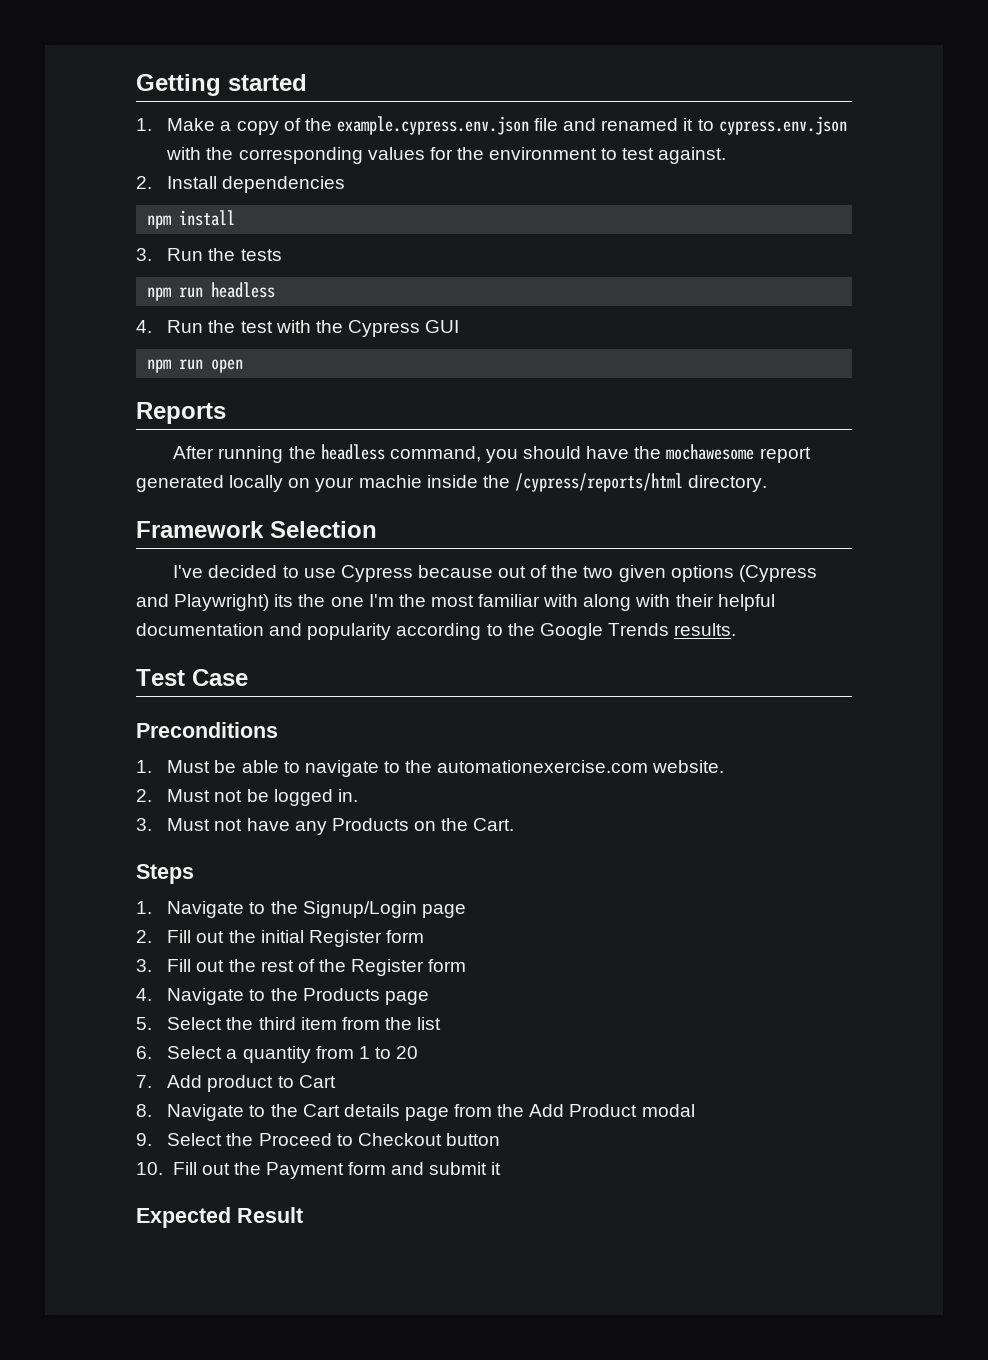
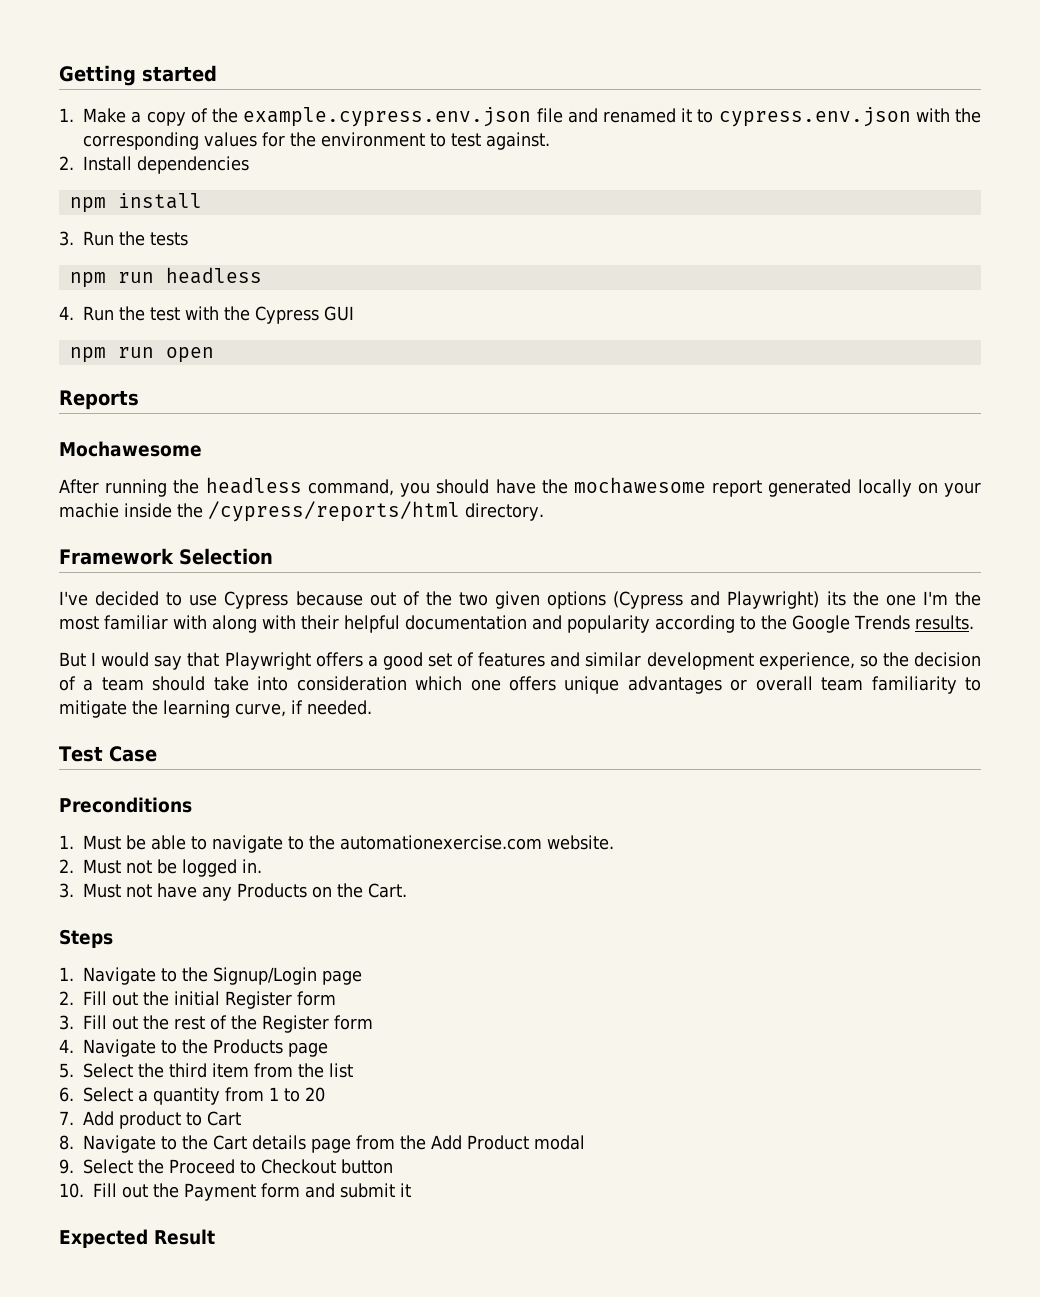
+ Mochawesome
+ But I would say that Playwright offers a good set of features and similar development experience, so the decision of a team should take into consideration which one offers unique advantages or overall team familiarity to mitigate the learning curve, if needed.

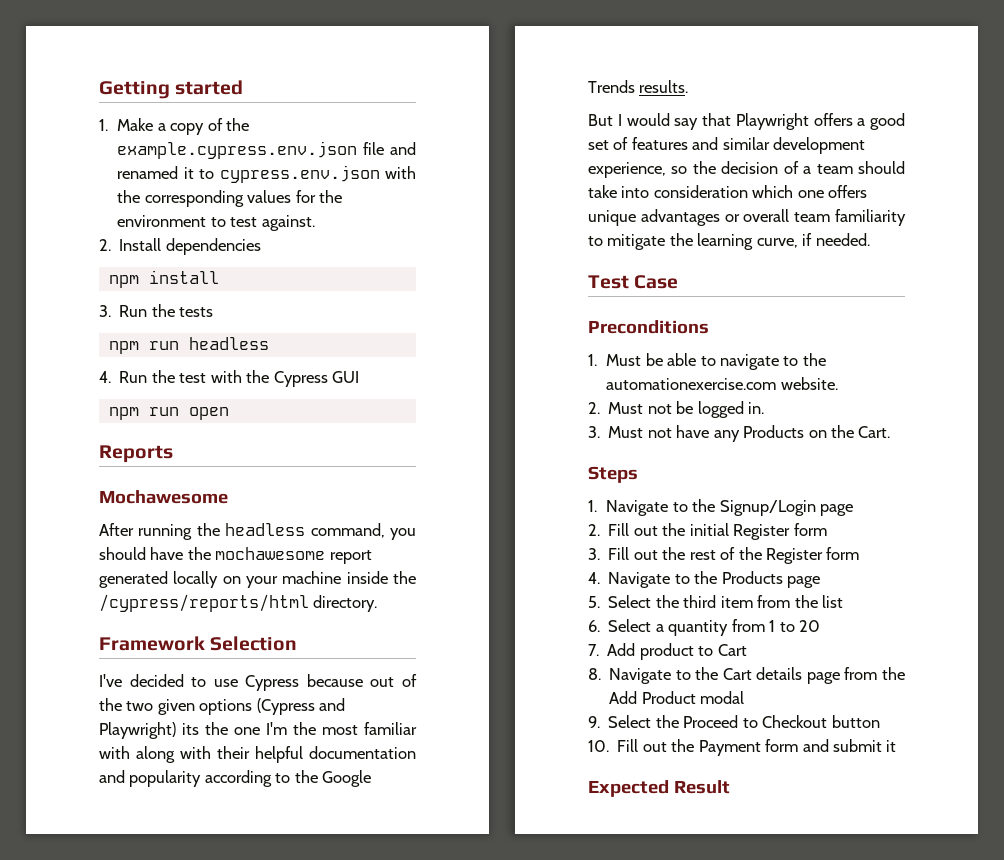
- After running the headless command, you should have the mochawesome report generated locally on your machie inside the /cypress/reports/html directory.
+ After running the headless command, you should have the mochawesome report generated locally on your machine inside the /cypress/reports/html directory.

